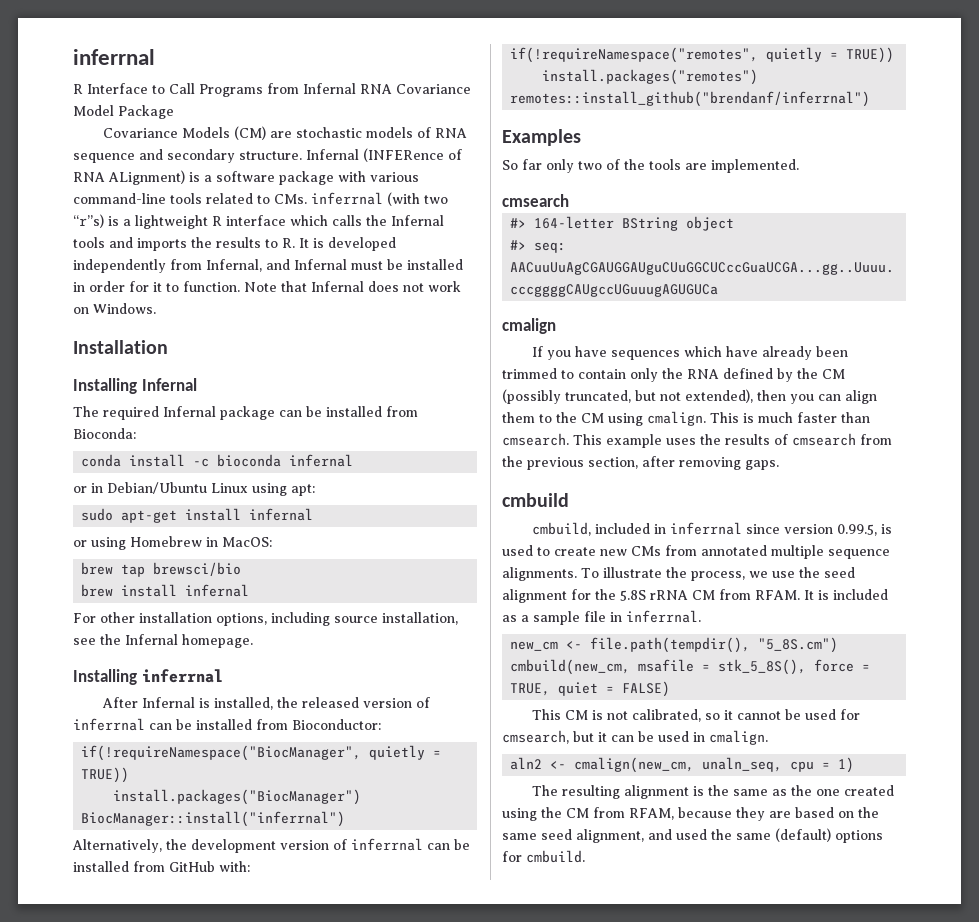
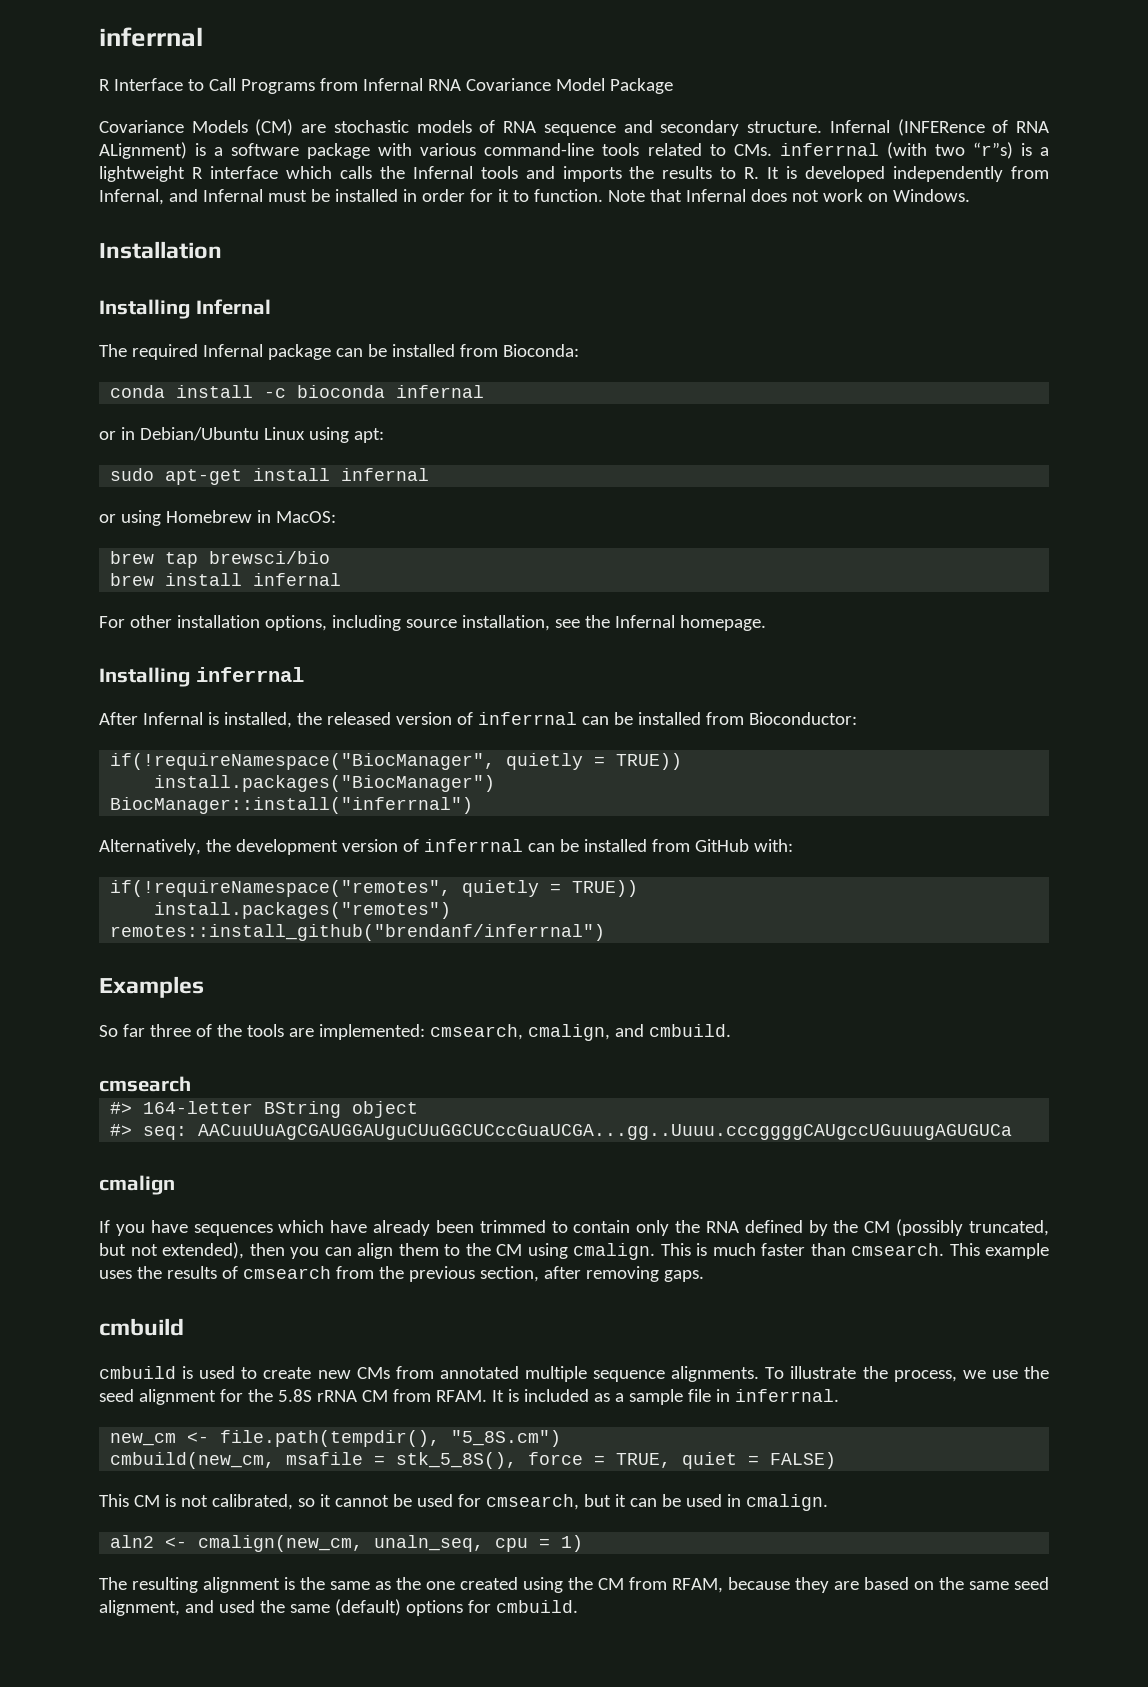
- So far only two of the tools are implemented.
+ So far three of the tools are implemented: cmsearch, cmalign, and cmbuild.
- cmbuild, included in inferrnal since version 0.99.5, is used to create new CMs from annotated multiple sequence alignments.
+ cmbuild is used to create new CMs from annotated multiple sequence alignments.

